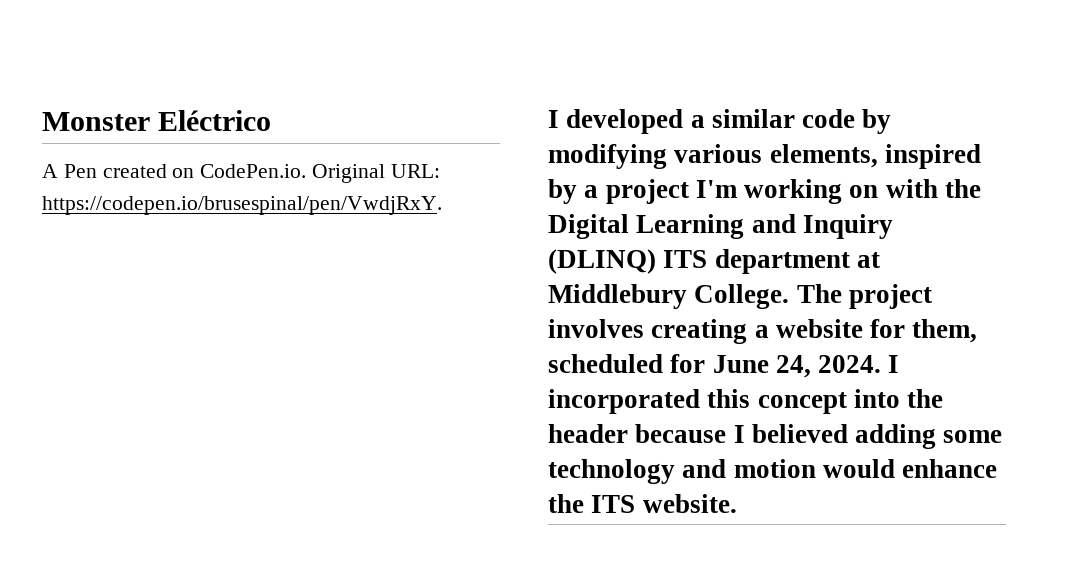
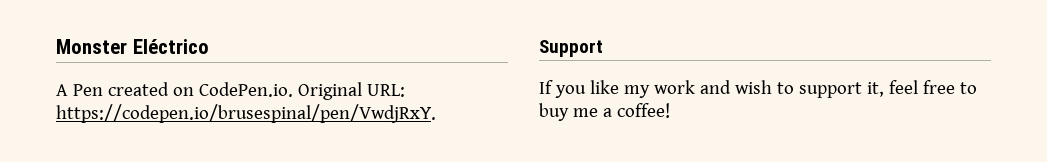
- I developed a similar code by modifying various elements, inspired by a project I'm working on with the Digital Learning and Inquiry (DLINQ) ITS department at Middlebury College. The project involves creating a website for them, scheduled for June 24, 2024. I incorporated this concept into the header because I believed adding some technology and motion would enhance the ITS website.
+ Support
+ If you like my work and wish to support it, feel free to buy me a coffee!

